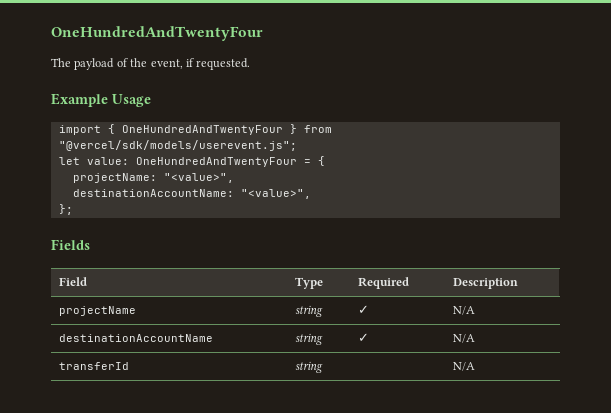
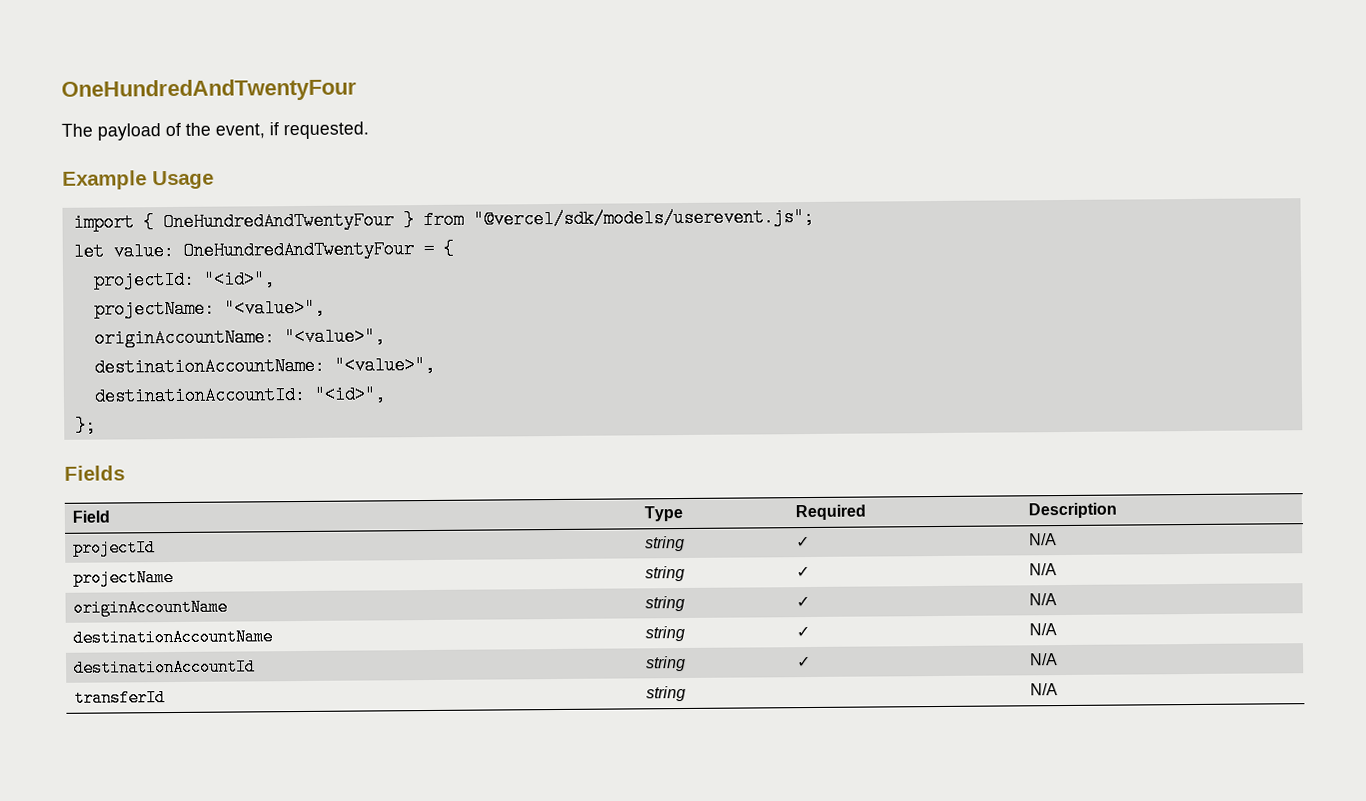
+ projectId: "<id>",
+ originAccountName: "<value>",
+ destinationAccountId: "<id>",
+ projectId | string | ✓ | N/A
+ originAccountName | string | ✓ | N/A
+ destinationAccountId | string | ✓ | N/A

